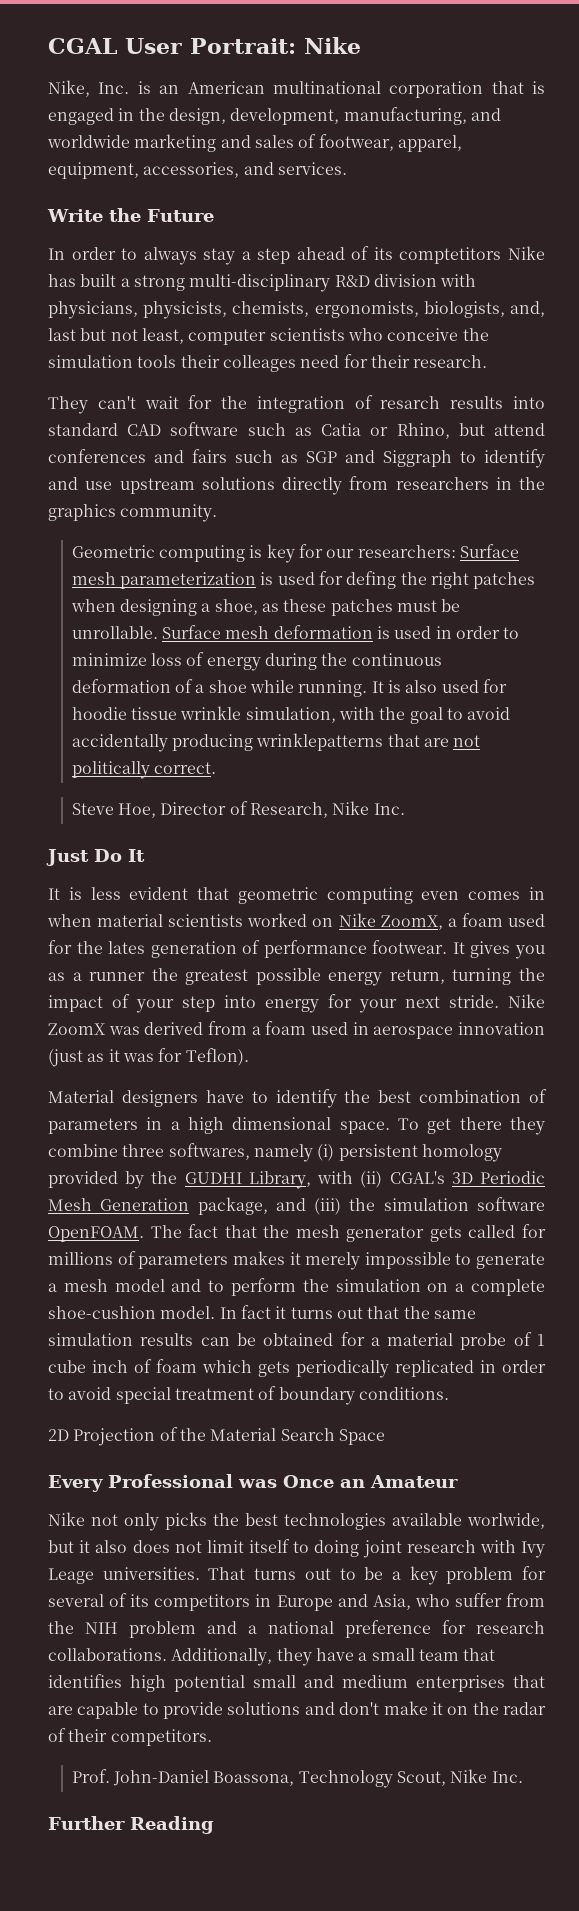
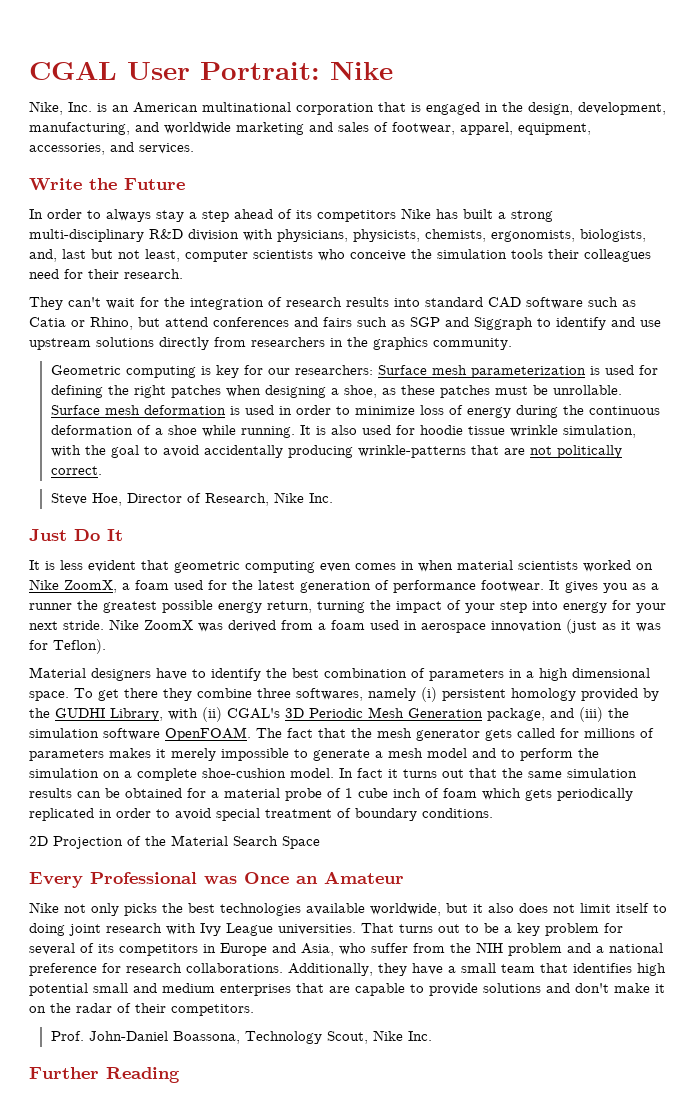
- In order to always stay a step ahead of its comptetitors Nike has built a strong multi-disciplinary R&D division with physicians, physicists, chemists, ergonomists, biologists, and, last but not least, computer scientists who conceive the simulation tools their colleages need for their research.
+ In order to always stay a step ahead of its competitors Nike has built a strong multi-disciplinary R&D division with physicians, physicists, chemists, ergonomists, biologists, and, last but not least, computer scientists who conceive the simulation tools their colleagues need for their research.
- They can't wait for the integration of resarch results into standard CAD software such as Catia or Rhino, but attend conferences and fairs such as SGP and Siggraph to identify and use upstream solutions directly from researchers in the graphics community.
+ They can't wait for the integration of research results into standard CAD software such as Catia or Rhino, but attend conferences and fairs such as SGP and Siggraph to identify and use upstream solutions directly from researchers in the graphics community.
- Geometric computing is key for our researchers: Surface mesh parameterization is used for defing the right patches when designing a shoe, as these patches must be unrollable.
+ Geometric computing is key for our researchers: Surface mesh parameterization is used for defining the right patches when designing a shoe, as these patches must be unrollable.
- It is also used for hoodie tissue wrinkle simulation, with the goal to avoid accidentally producing wrinklepatterns that are not politically correct.
+ It is also used for hoodie tissue wrinkle simulation, with the goal to avoid accidentally producing wrinkle-patterns that are not politically correct.
- It is less evident that geometric computing even comes in when material scientists worked on Nike ZoomX, a foam used for the lates generation of performance footwear.
+ It is less evident that geometric computing even comes in when material scientists worked on Nike ZoomX, a foam used for the latest generation of performance footwear.
- Nike not only picks the best technologies available worlwide, but it also does not limit itself to doing joint research with Ivy Leage universities.
+ Nike not only picks the best technologies available worldwide, but it also does not limit itself to doing joint research with Ivy League universities.

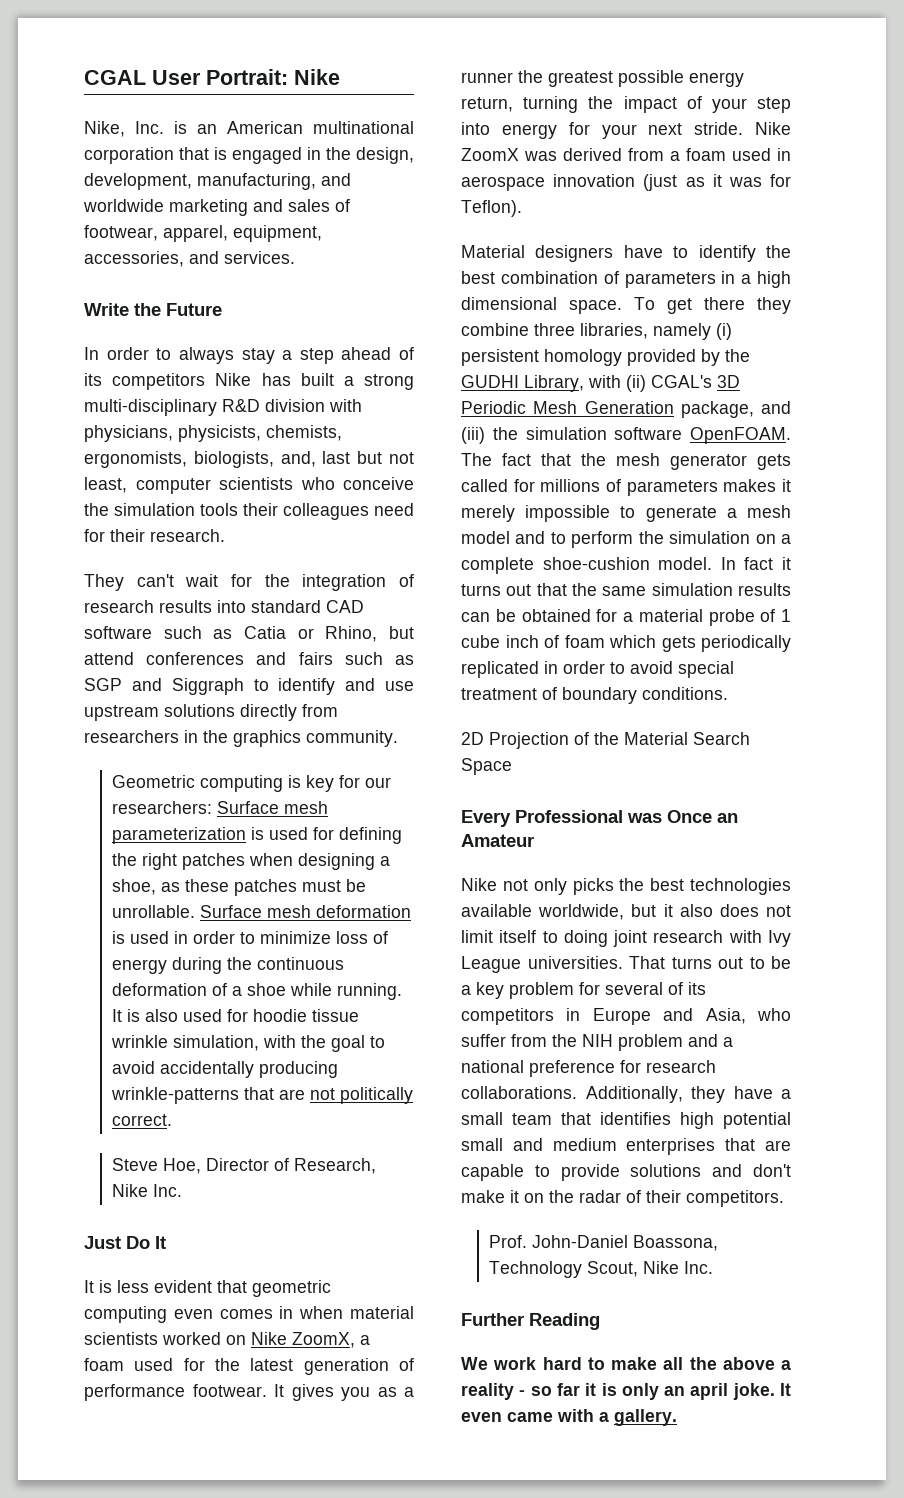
- To get there they combine three softwares, namely (i) persistent homology provided by the GUDHI Library, with (ii) CGAL's 3D Periodic Mesh Generation package, and (iii) the simulation software OpenFOAM.
+ To get there they combine three libraries, namely (i) persistent homology provided by the GUDHI Library, with (ii) CGAL's 3D Periodic Mesh Generation package, and (iii) the simulation software OpenFOAM.
+ We work hard to make all the above a reality - so far it is only an april joke. It even came with a gallery.

